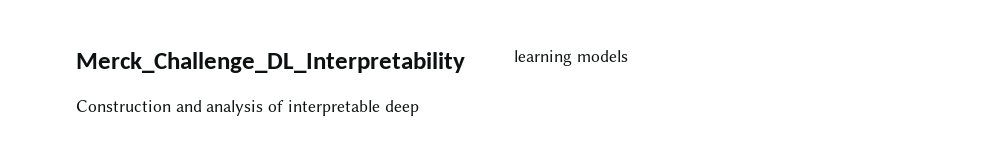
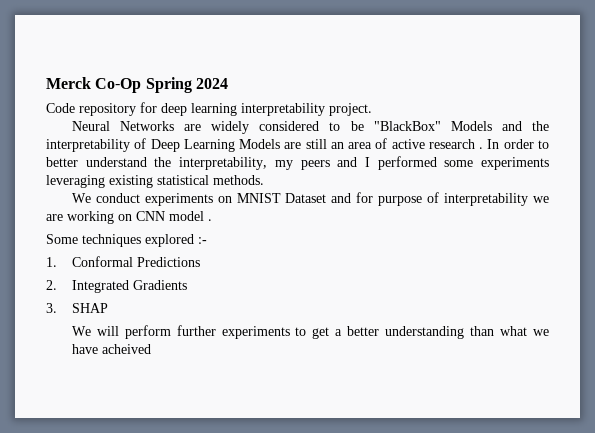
- Merck_Challenge_DL_Interpretability
- Construction and analysis of interpretable deep learning models
+ Merck Co-Op Spring 2024
+ Code repository for deep learning interpretability project.
+ Neural Networks are widely considered to be "BlackBox" Models and the interpretability of Deep Learning Models are still an area of active research . In order to better understand the interpretability, my peers and I performed some experiments leveraging existing statistical methods.
+ We conduct experiments on MNIST Dataset and for purpose of interpretability we are working on CNN model .
+ Some techniques explored :-
+ 1. Conformal Predictions
+ 2. Integrated Gradients
+ 3. SHAP
+ We will perform further experiments to get a better understanding than what we have acheived

